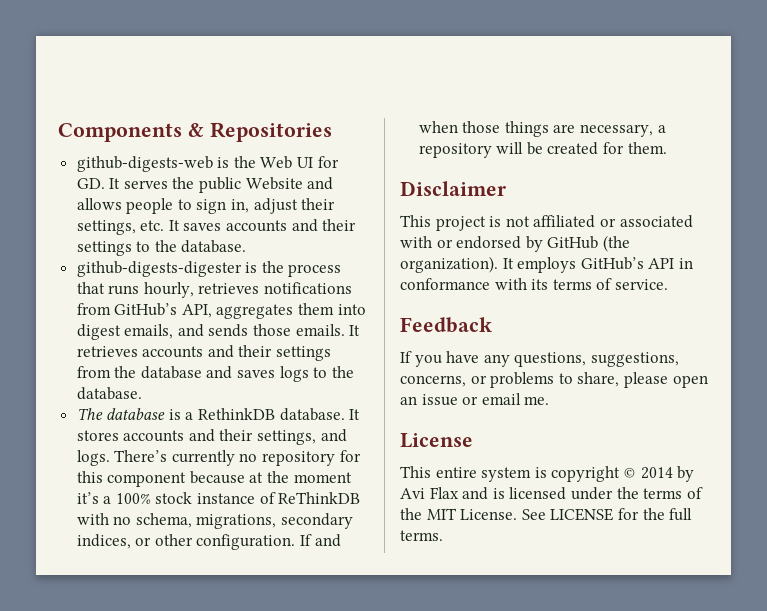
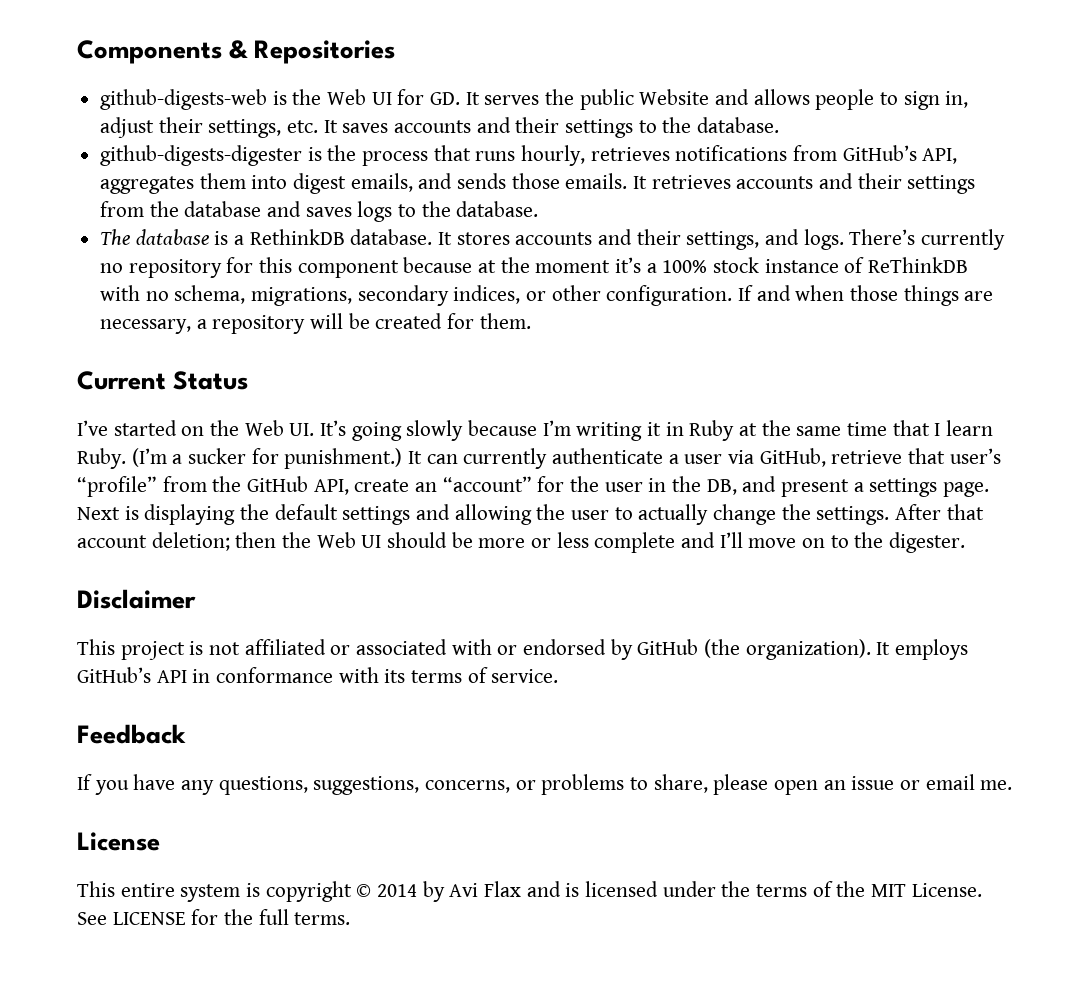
+ Current Status
+ I’ve started on the Web UI. It’s going slowly because I’m writing it in Ruby at the same time that I learn Ruby. (I’m a sucker for punishment.) It can currently authenticate a user via GitHub, retrieve that user’s “profile” from the GitHub API, create an “account” for the user in the DB, and present a settings page. Next is displaying the default settings and allowing the user to actually change the settings. After that account deletion; then the Web UI should be more or less complete and I’ll move on to the digester.

